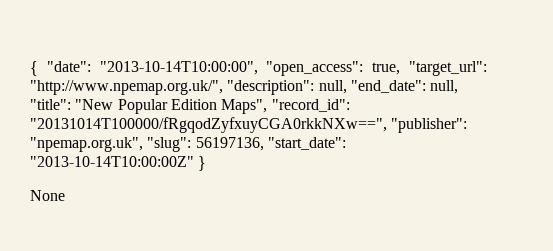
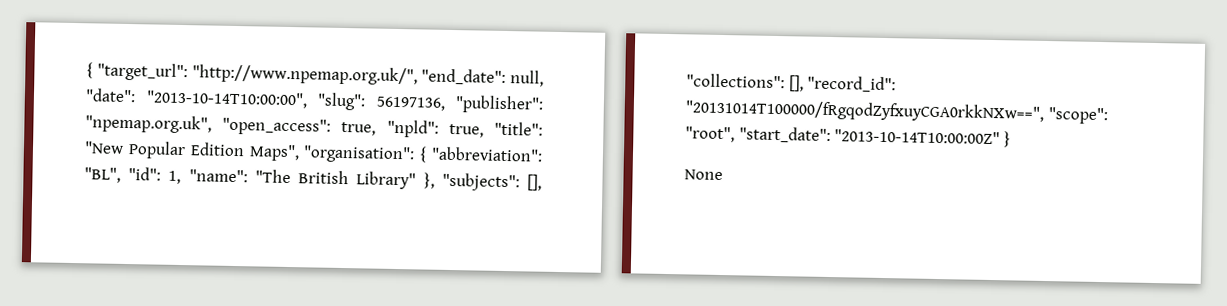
- { "date": "2013-10-14T10:00:00", "open_access": true, "target_url": "http://www.npemap.org.uk/", "description": null, "end_date": null, "title": "New Popular Edition Maps", "record_id": "20131014T100000/fRgqodZyfxuyCGA0rkkNXw==", "publisher": "npemap.org.uk", "slug": 56197136, "start_date": "2013-10-14T10:00:00Z" }
+ { "target_url": "http://www.npemap.org.uk/", "end_date": null, "date": "2013-10-14T10:00:00", "slug": 56197136, "publisher": "npemap.org.uk", "open_access": true, "npld": true, "title": "New Popular Edition Maps", "organisation": { "abbreviation": "BL", "id": 1, "name": "The British Library" }, "subjects": [], "collections": [], "record_id": "20131014T100000/fRgqodZyfxuyCGA0rkkNXw==", "scope": "root", "start_date": "2013-10-14T10:00:00Z" }

